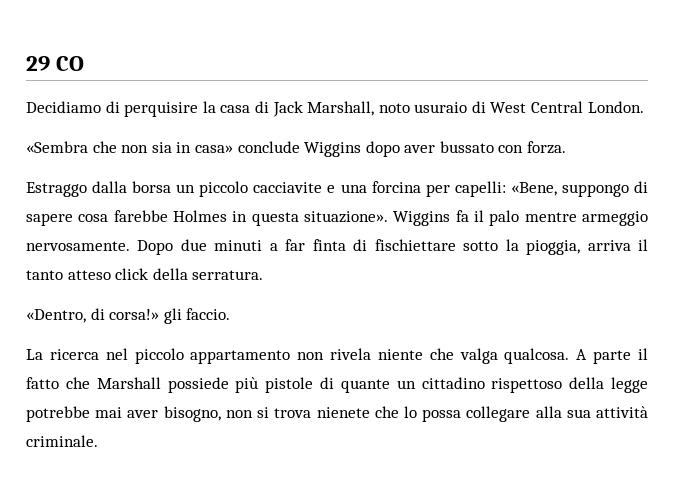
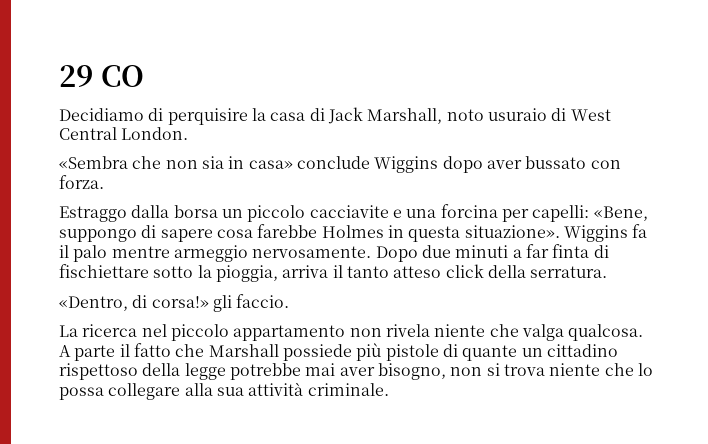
- A parte il fatto che Marshall possiede più pistole di quante un cittadino rispettoso della legge potrebbe mai aver bisogno, non si trova nienete che lo possa collegare alla sua attività criminale.
+ A parte il fatto che Marshall possiede più pistole di quante un cittadino rispettoso della legge potrebbe mai aver bisogno, non si trova niente che lo possa collegare alla sua attività criminale.

